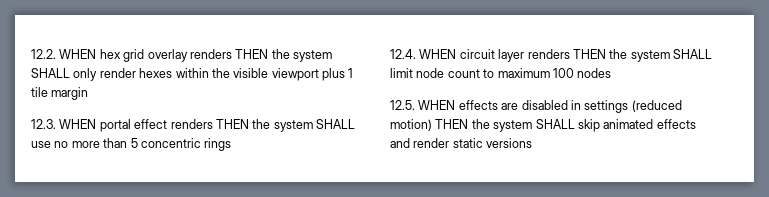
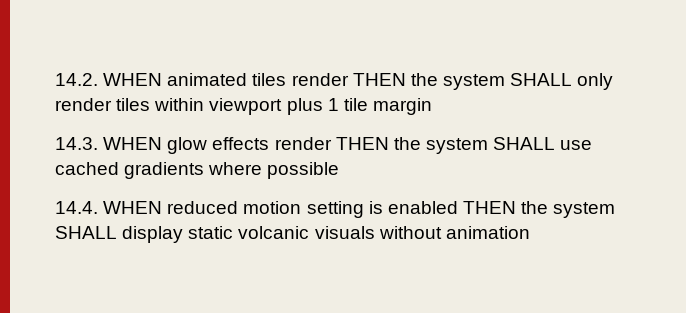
- 12.2. WHEN hex grid overlay renders THEN the system SHALL only render hexes within the visible viewport plus 1 tile margin
+ 14.2. WHEN animated tiles render THEN the system SHALL only render tiles within viewport plus 1 tile margin
- 12.3. WHEN portal effect renders THEN the system SHALL use no more than 5 concentric rings
- 12.4. WHEN circuit layer renders THEN the system SHALL limit node count to maximum 100 nodes
- 12.5. WHEN effects are disabled in settings (reduced motion) THEN the system SHALL skip animated effects and render static versions
+ 14.3. WHEN glow effects render THEN the system SHALL use cached gradients where possible
+ 14.4. WHEN reduced motion setting is enabled THEN the system SHALL display static volcanic visuals without animation

